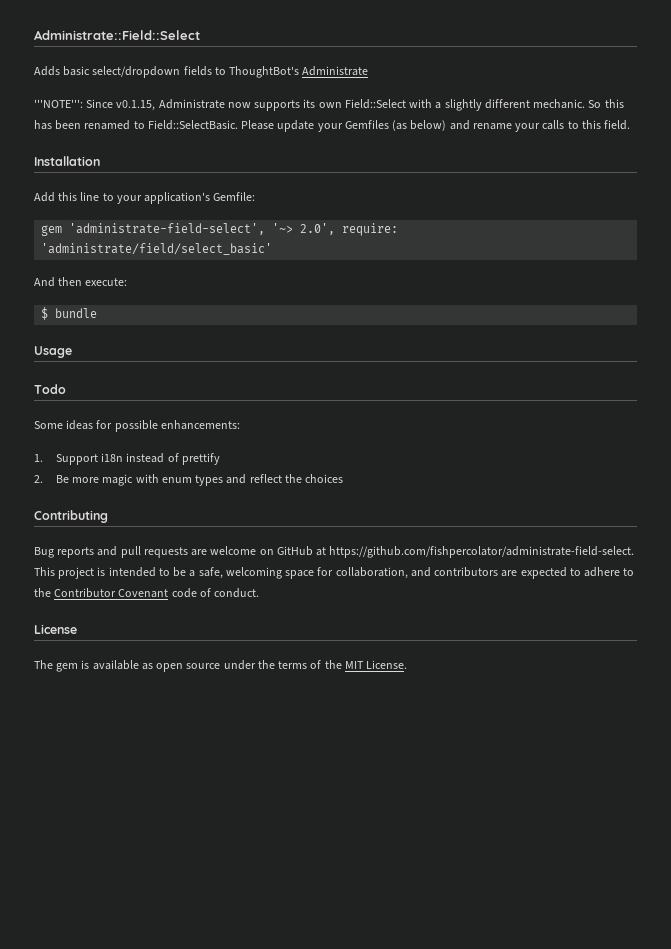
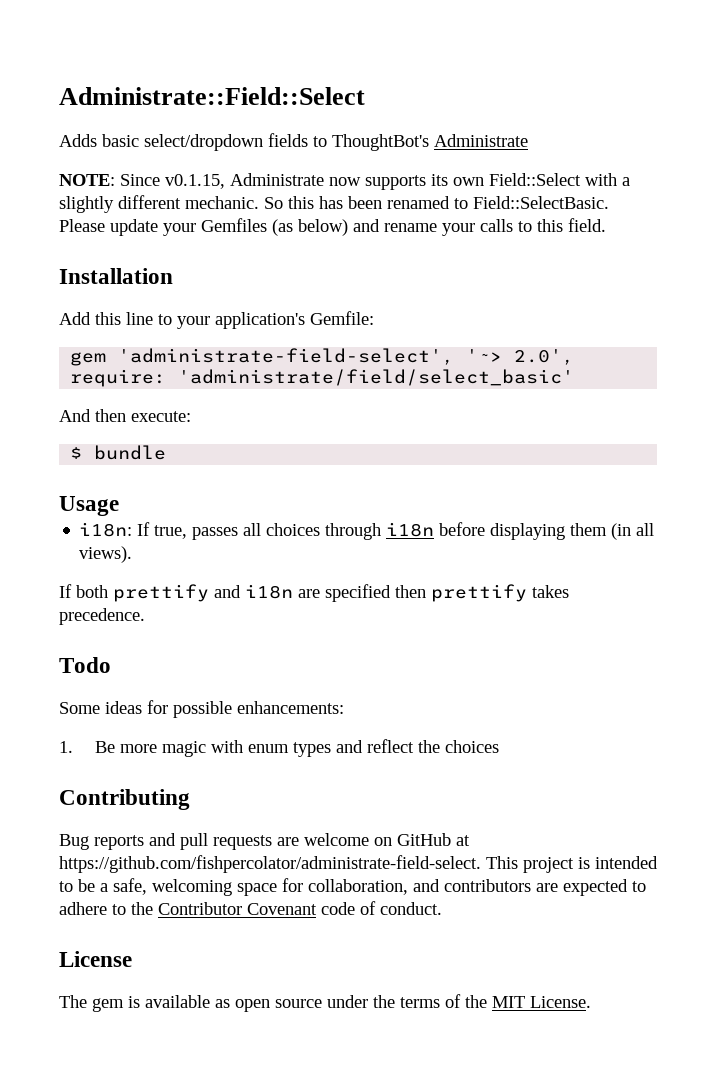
- '''NOTE''': Since v0.1.15, Administrate now supports its own Field::Select with a slightly different mechanic.
+ NOTE: Since v0.1.15, Administrate now supports its own Field::Select with a slightly different mechanic.
+ i18n: If true, passes all choices through i18n before displaying them (in all views).
+ If both prettify and i18n are specified then prettify takes precedence.
- 1. Support i18n instead of prettify
- 2. Be more magic with enum types and reflect the choices
+ 1. Be more magic with enum types and reflect the choices

